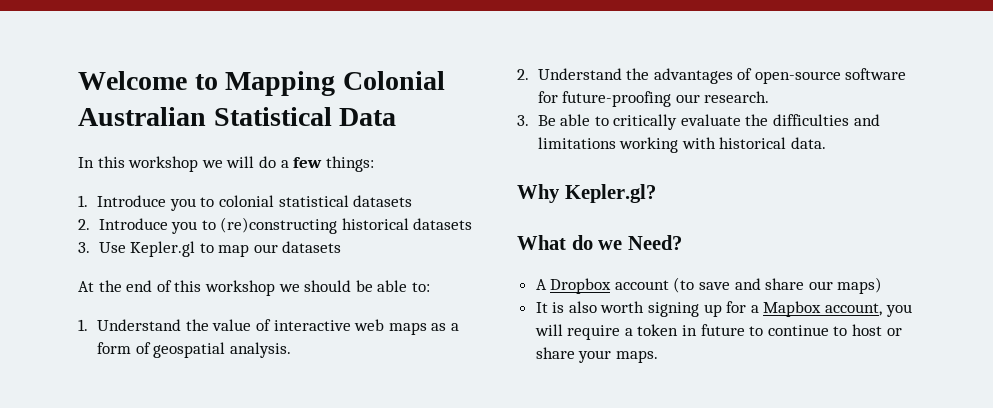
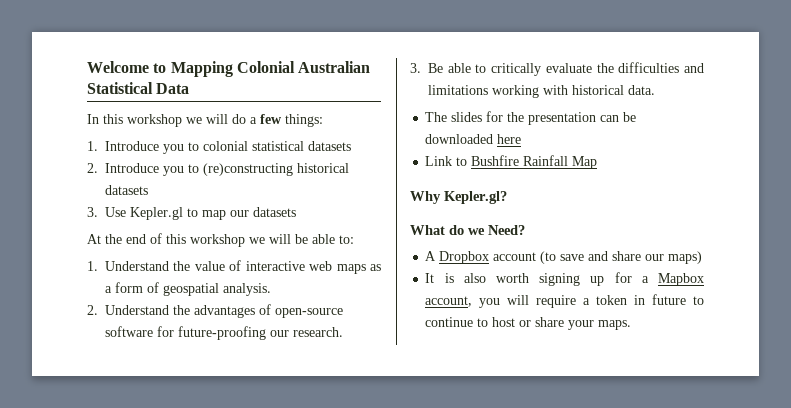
- At the end of this workshop we should be able to:
+ At the end of this workshop we will be able to:
+ The slides for the presentation can be downloaded here
+ Link to Bushfire Rainfall Map

